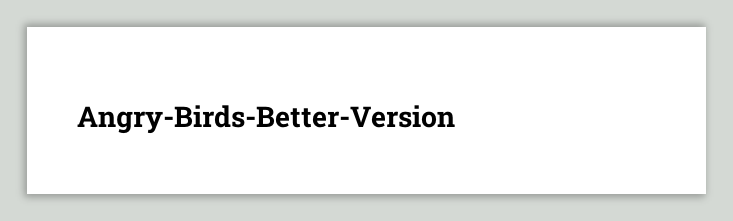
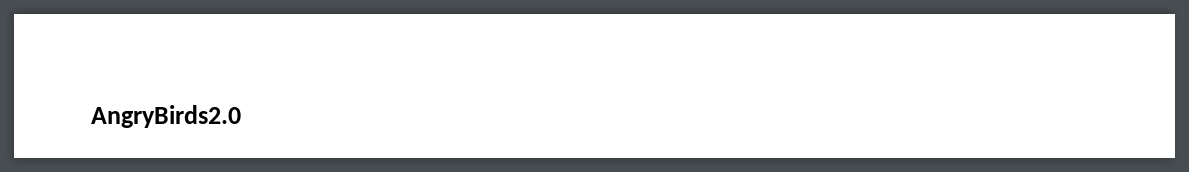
- Angry-Birds-Better-Version
+ AngryBirds2.0

